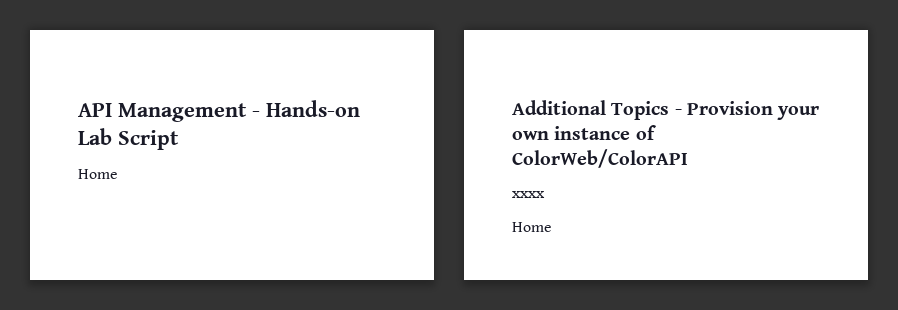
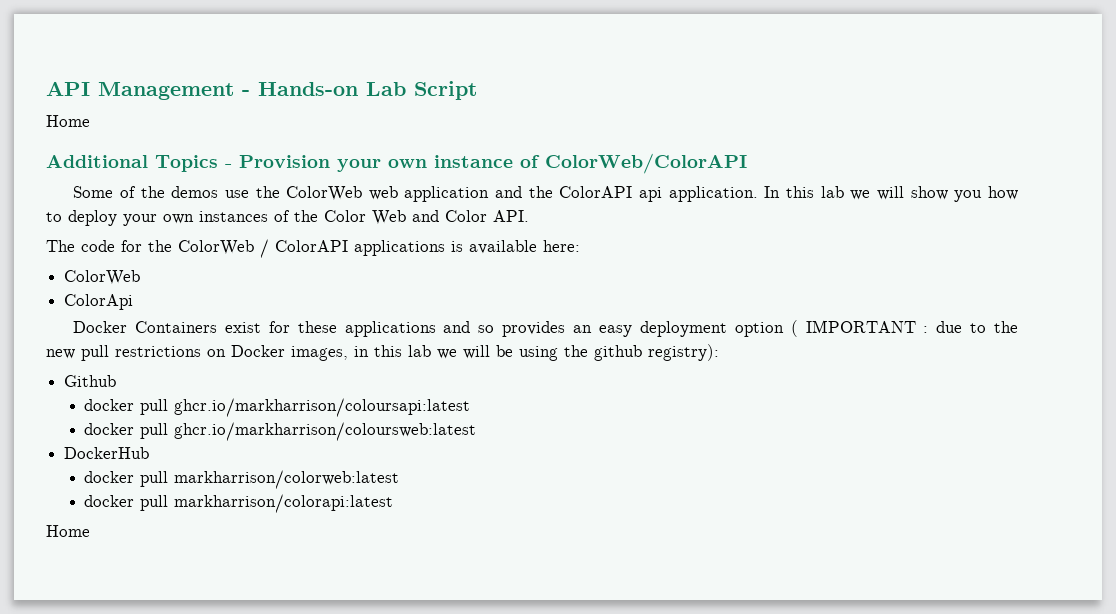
- xxxx
+ Some of the demos use the ColorWeb web application and the ColorAPI api application. In this lab we will show you how to deploy your own instances of the Color Web and Color API.
+ The code for the ColorWeb / ColorAPI applications is available here:
+ ColorWeb
+ ColorApi
+ Docker Containers exist for these applications and so provides an easy deployment option ( IMPORTANT : due to the new pull restrictions on Docker images, in this lab we will be using the github registry):
+ Github
+ docker pull ghcr.io/markharrison/coloursapi:latest
+ docker pull ghcr.io/markharrison/coloursweb:latest
+ DockerHub
+ docker pull markharrison/colorweb:latest
+ docker pull markharrison/colorapi:latest

